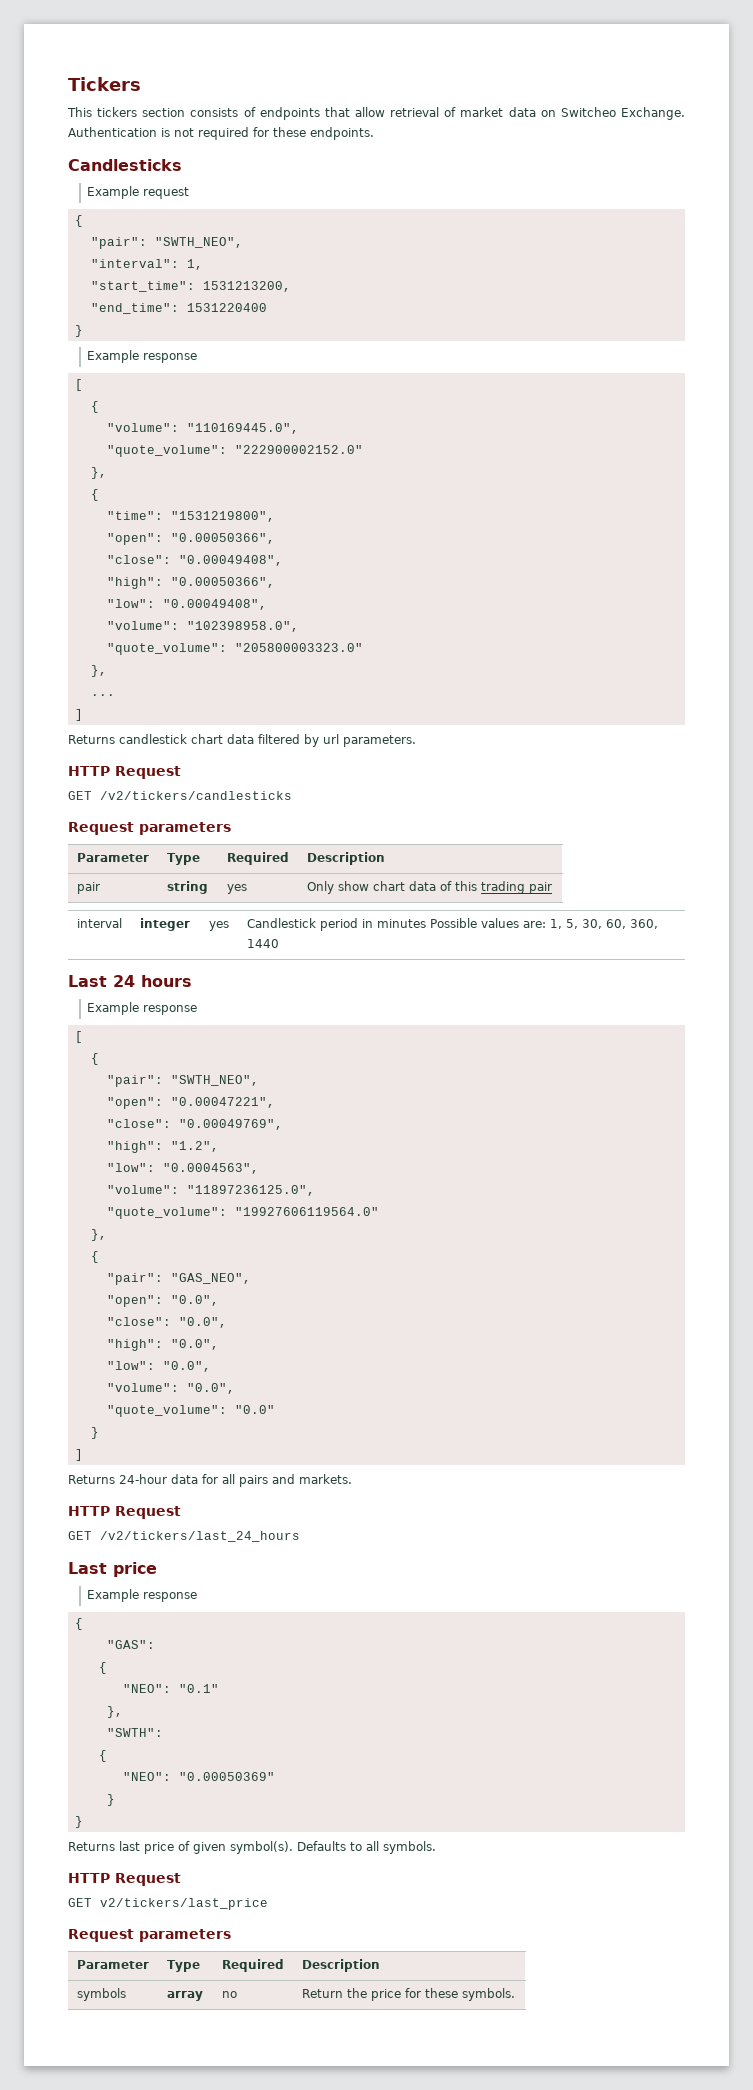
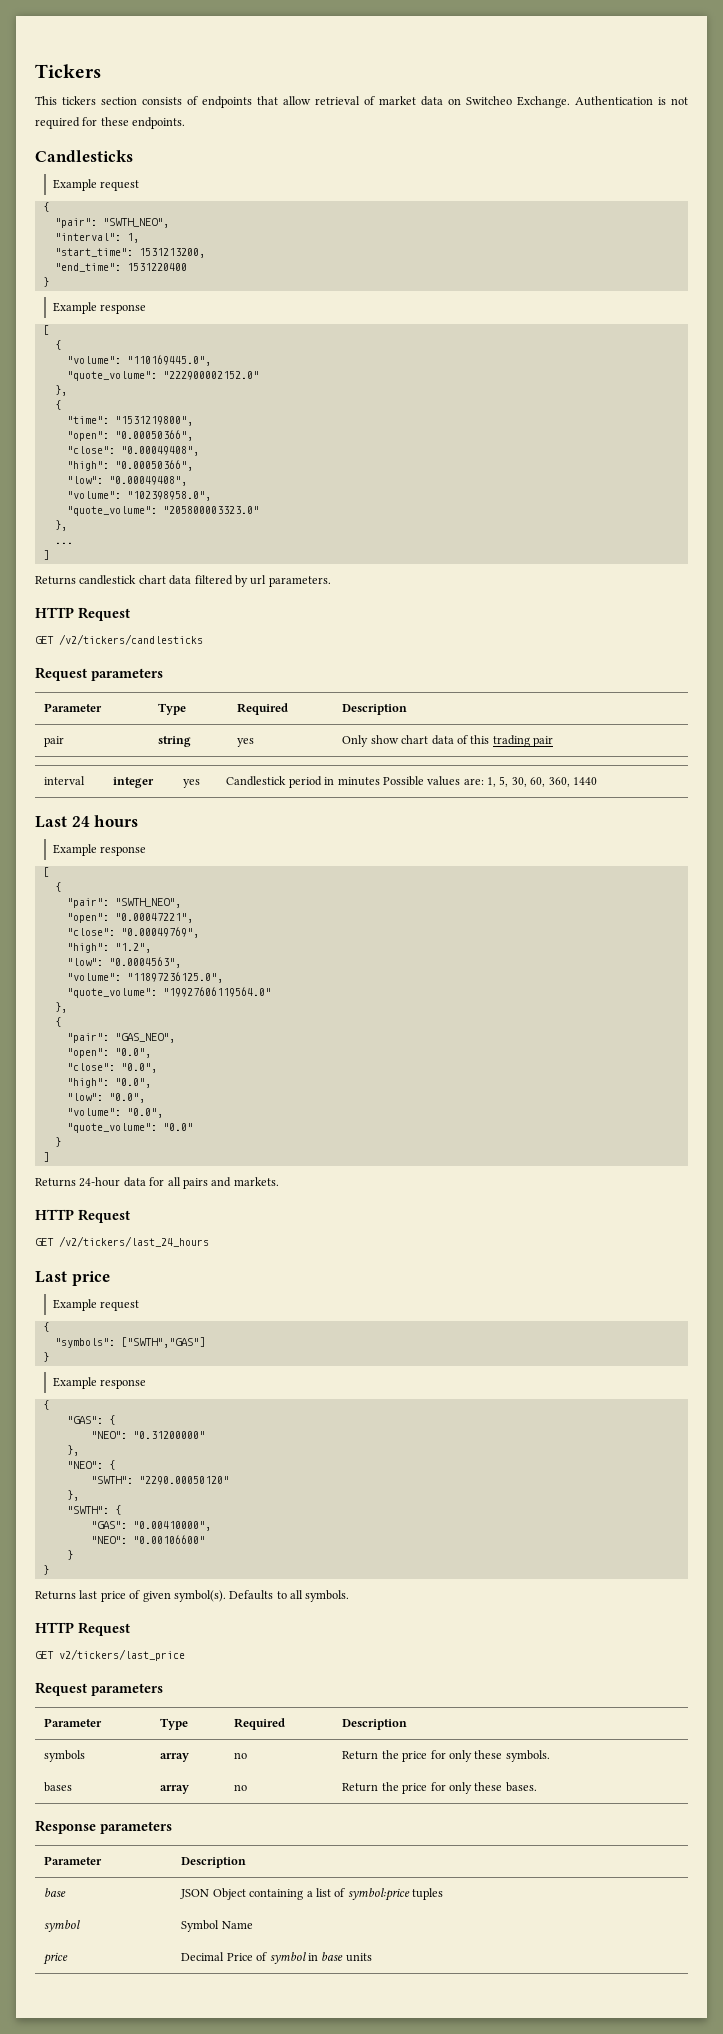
  Last price
+ Example request
+ {
+ "symbols": ["SWTH","GAS"]
+ }
- "GAS":
- {
- "NEO": "0.1"
+ "GAS": {
+ "NEO": "0.31200000"
+ },
+ "NEO": {
+ "SWTH": "2290.00050120"
- "SWTH":
- {
- "NEO": "0.00050369"
+ "SWTH": {
+ "GAS": "0.00410000",
+ "NEO": "0.00106600"
- symbols | array | no | Return the price for these symbols.
+ symbols | array | no | Return the price for only these symbols.
+ bases | array | no | Return the price for only these bases.
+ Response parameters
+ Parameter | Description
+ base | JSON Object containing a list of symbol:price tuples
+ symbol | Symbol Name
+ price | Decimal Price of symbol in base units

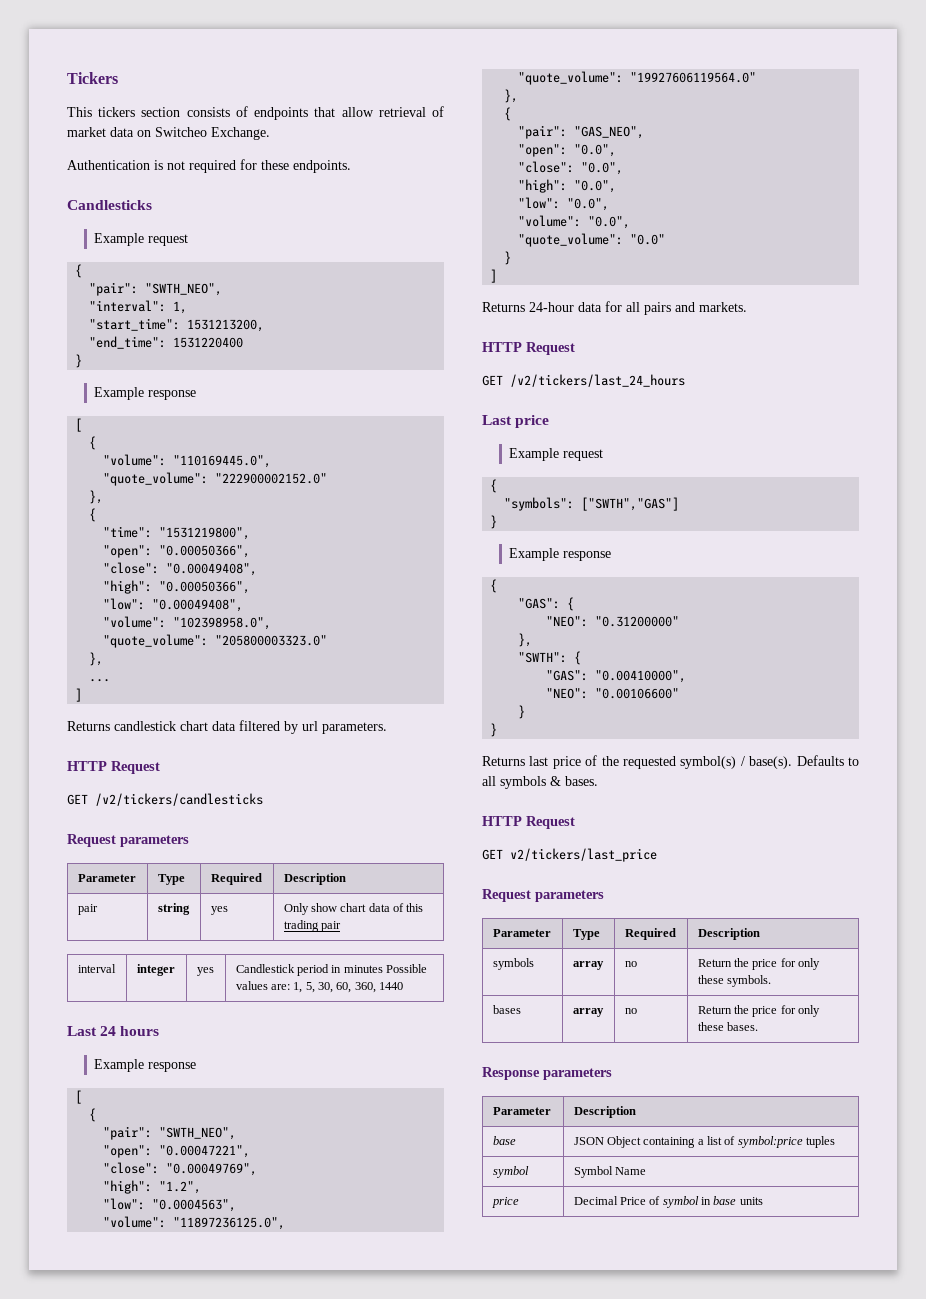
- This tickers section consists of endpoints that allow retrieval of market data on Switcheo Exchange. Authentication is not required for these endpoints.
+ This tickers section consists of endpoints that allow retrieval of market data on Switcheo Exchange.
+ Authentication is not required for these endpoints.
- "NEO": {
- "SWTH": "2290.00050120"
- },
- Returns last price of given symbol(s). Defaults to all symbols.
+ Returns last price of the requested symbol(s) / base(s). Defaults to all symbols & bases.

